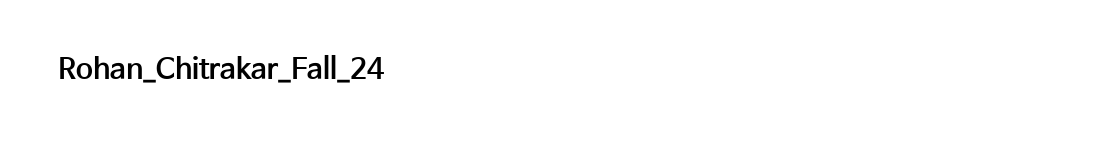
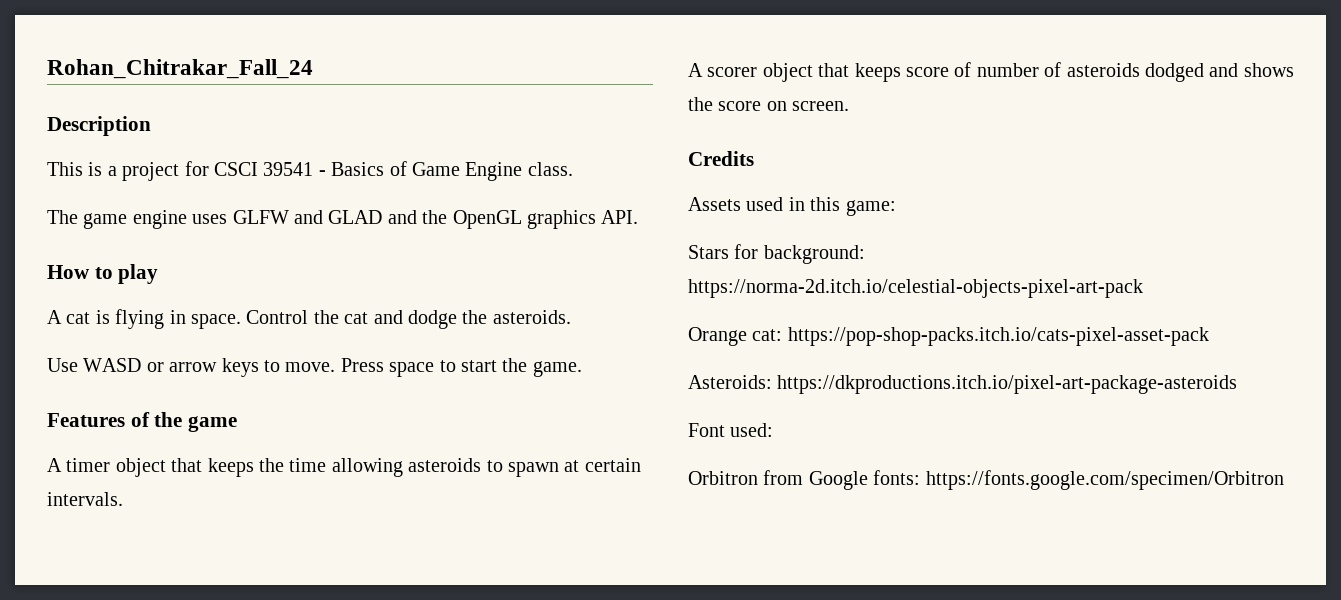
+ Description
+ This is a project for CSCI 39541 - Basics of Game Engine class.
+ The game engine uses GLFW and GLAD and the OpenGL graphics API.
+ How to play
+ A cat is flying in space. Control the cat and dodge the asteroids.
+ Use WASD or arrow keys to move. Press space to start the game.
+ Features of the game
+ A timer object that keeps the time allowing asteroids to spawn at certain intervals.
+ A scorer object that keeps score of number of asteroids dodged and shows the score on screen.
+ Credits
+ Assets used in this game:
+ Stars for background: https://norma-2d.itch.io/celestial-objects-pixel-art-pack
+ Orange cat: https://pop-shop-packs.itch.io/cats-pixel-asset-pack
+ Asteroids: https://dkproductions.itch.io/pixel-art-package-asteroids
+ Font used:
+ Orbitron from Google fonts: https://fonts.google.com/specimen/Orbitron

